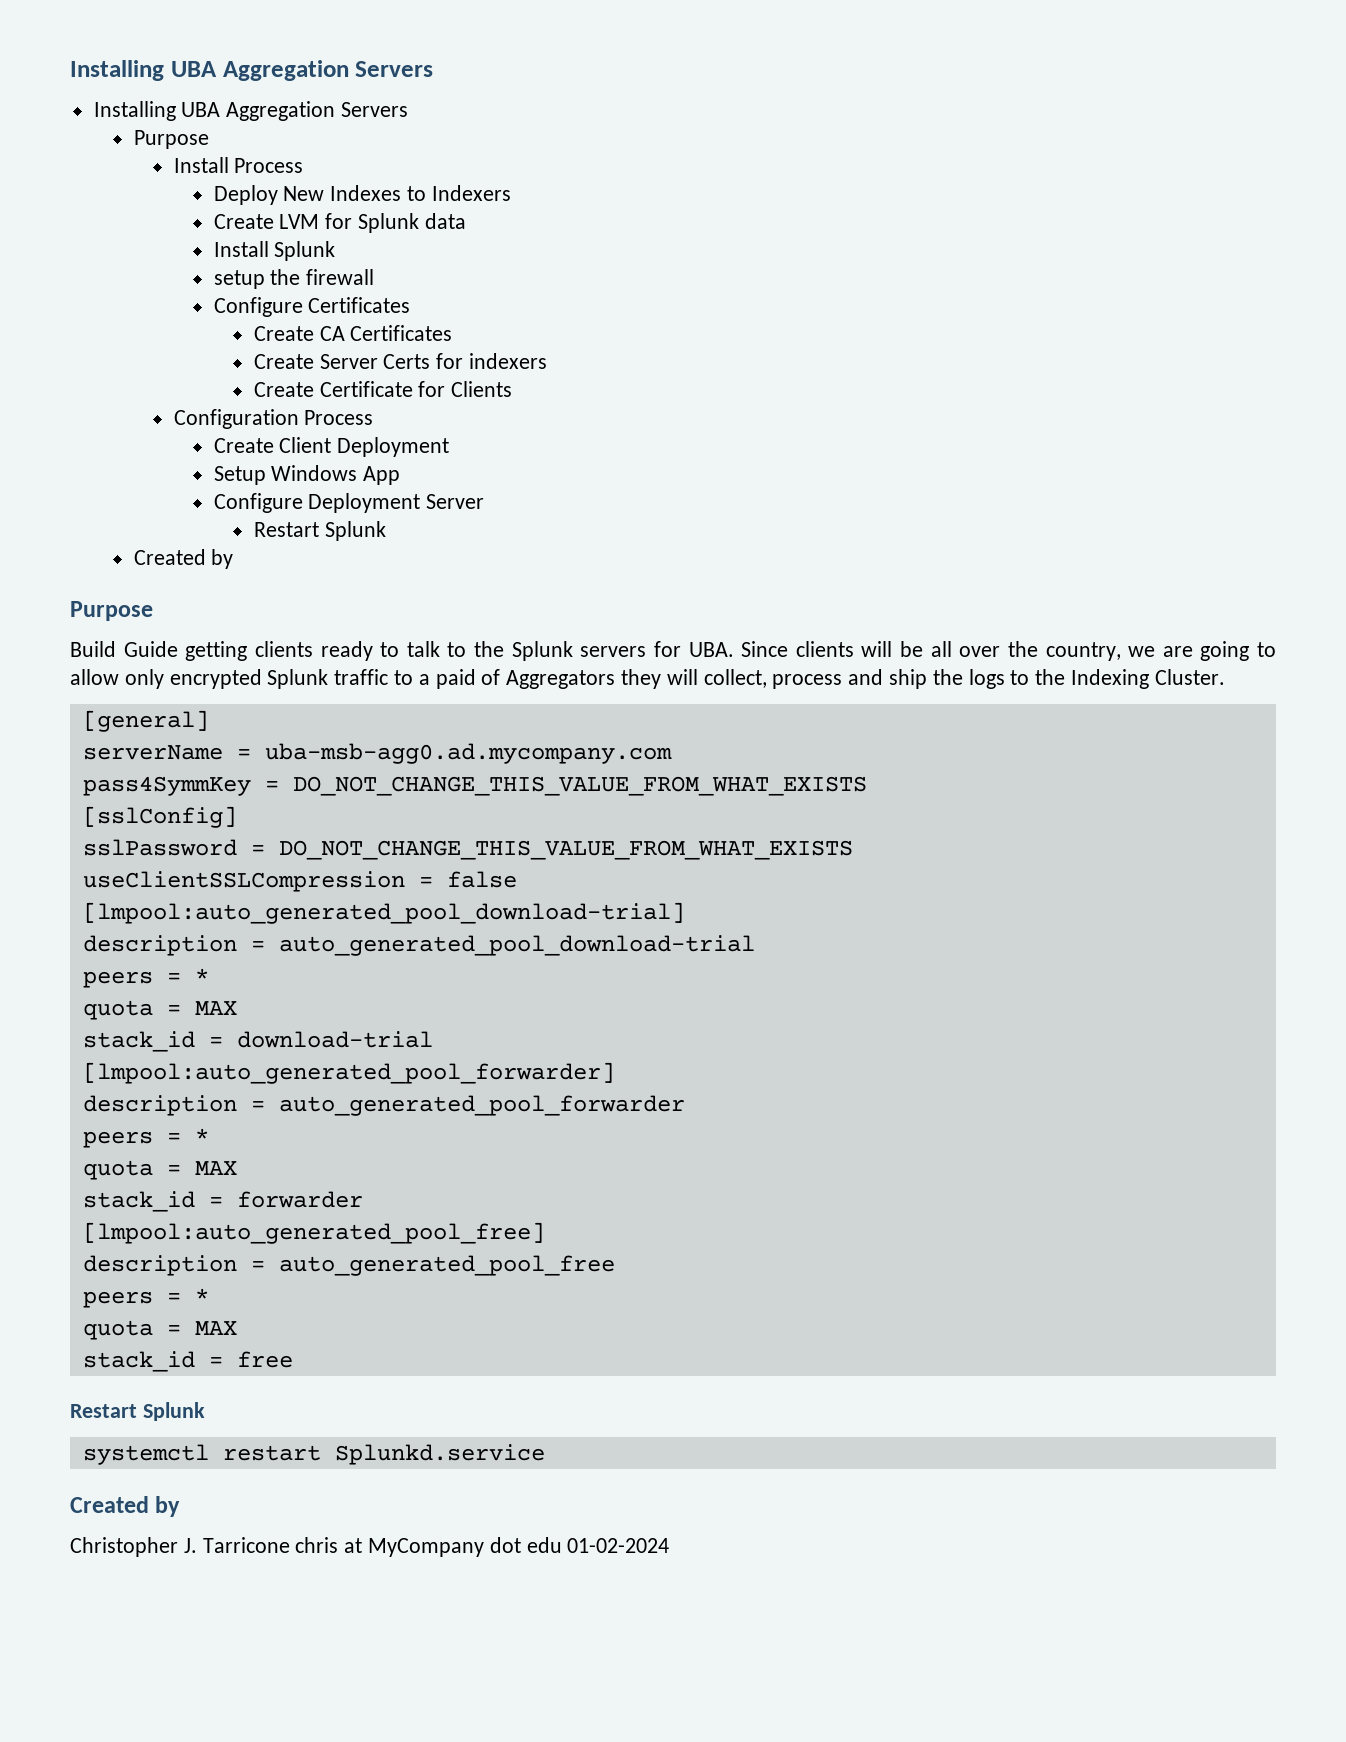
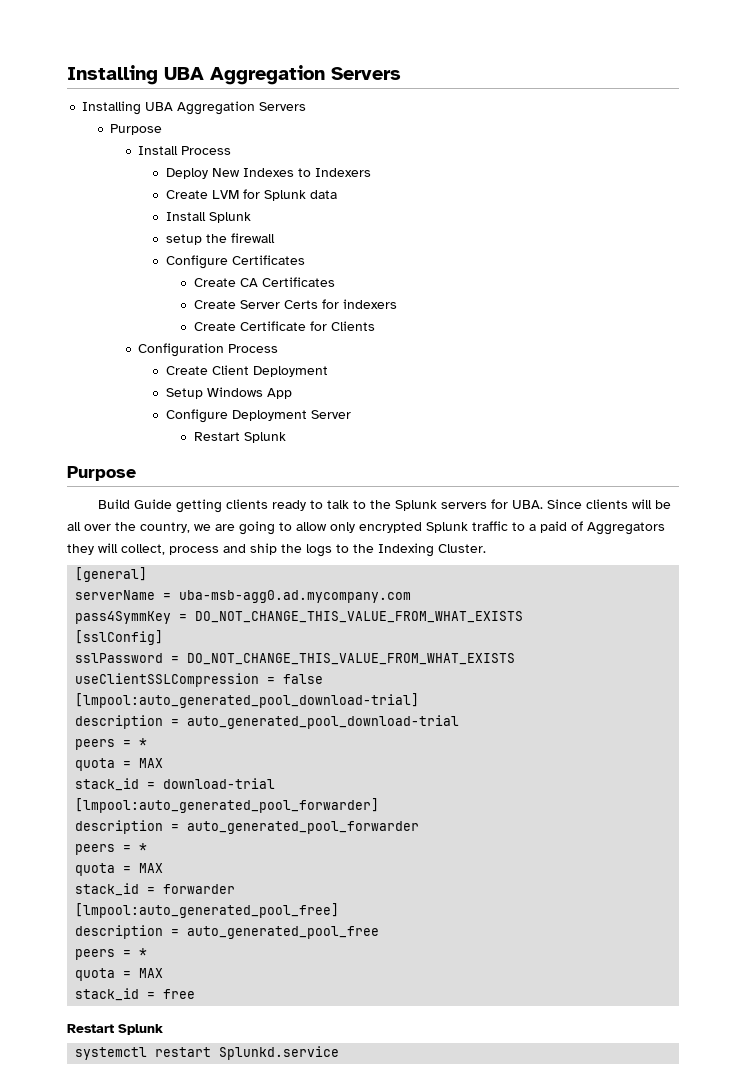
  Configure Deployment Server
  Restart Splunk
- Created by
  systemctl restart Splunkd.service
- Created by
- Christopher J. Tarricone chris at MyCompany dot edu 01-02-2024

